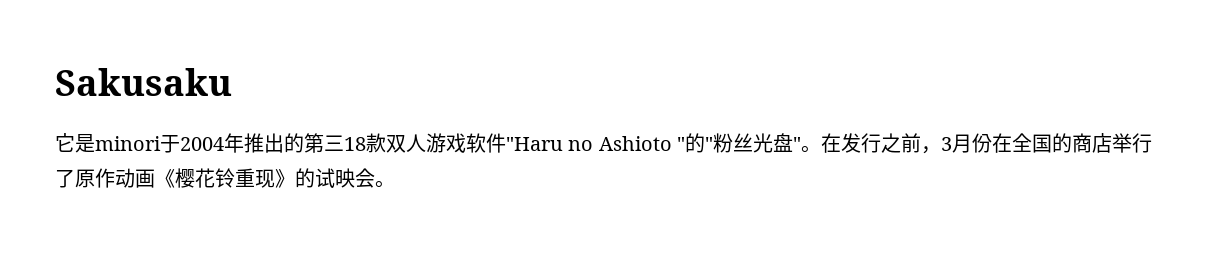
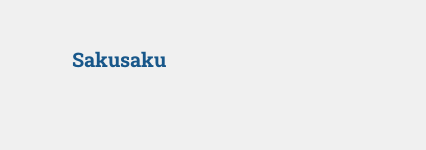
- 它是minori于2004年推出的第三18款双人游戏软件"Haru no Ashioto "的"粉丝光盘"。在发行之前，3月份在全国的商店举行了原作动画《樱花铃重现》的试映会。

